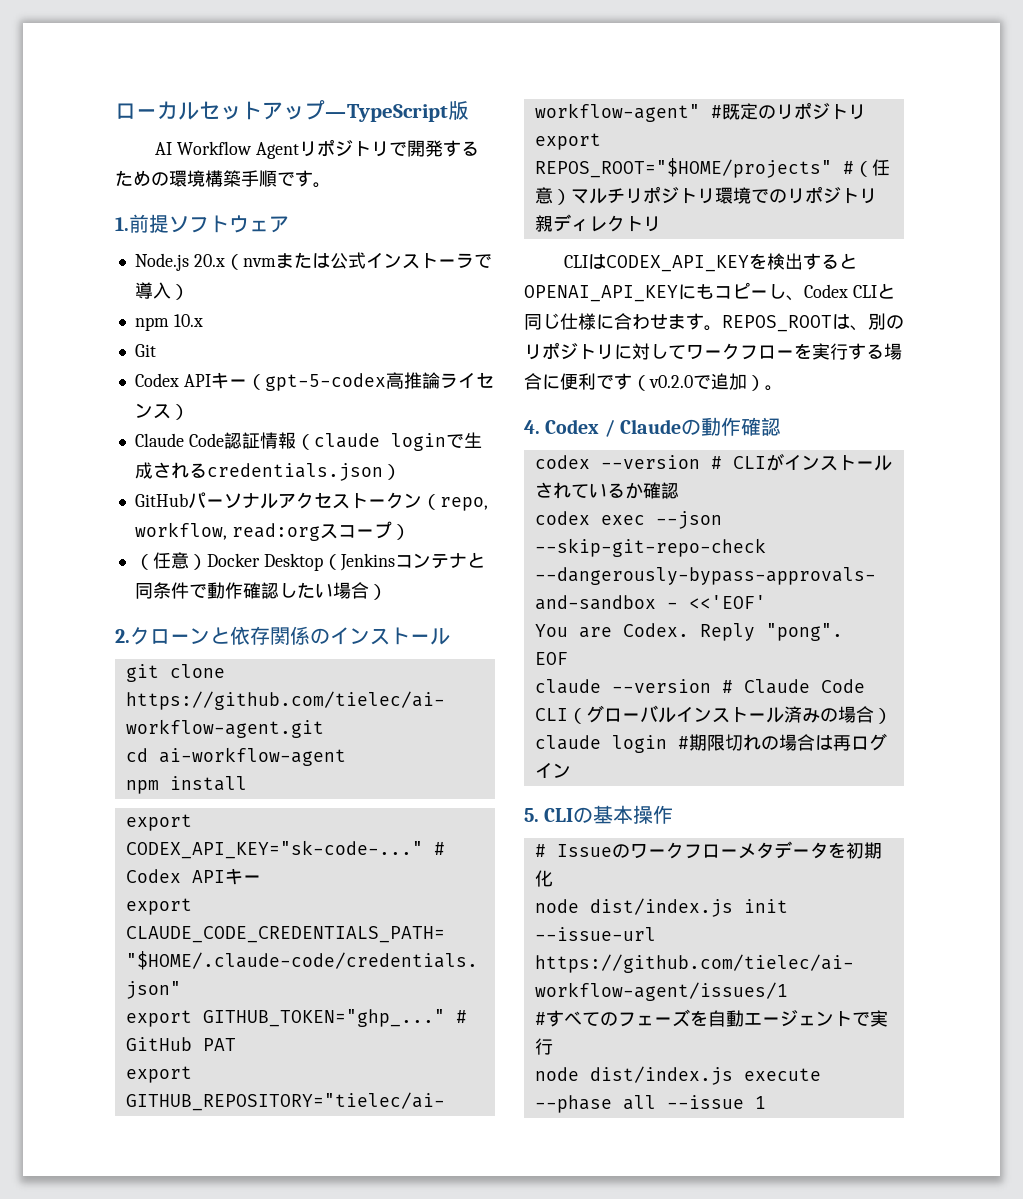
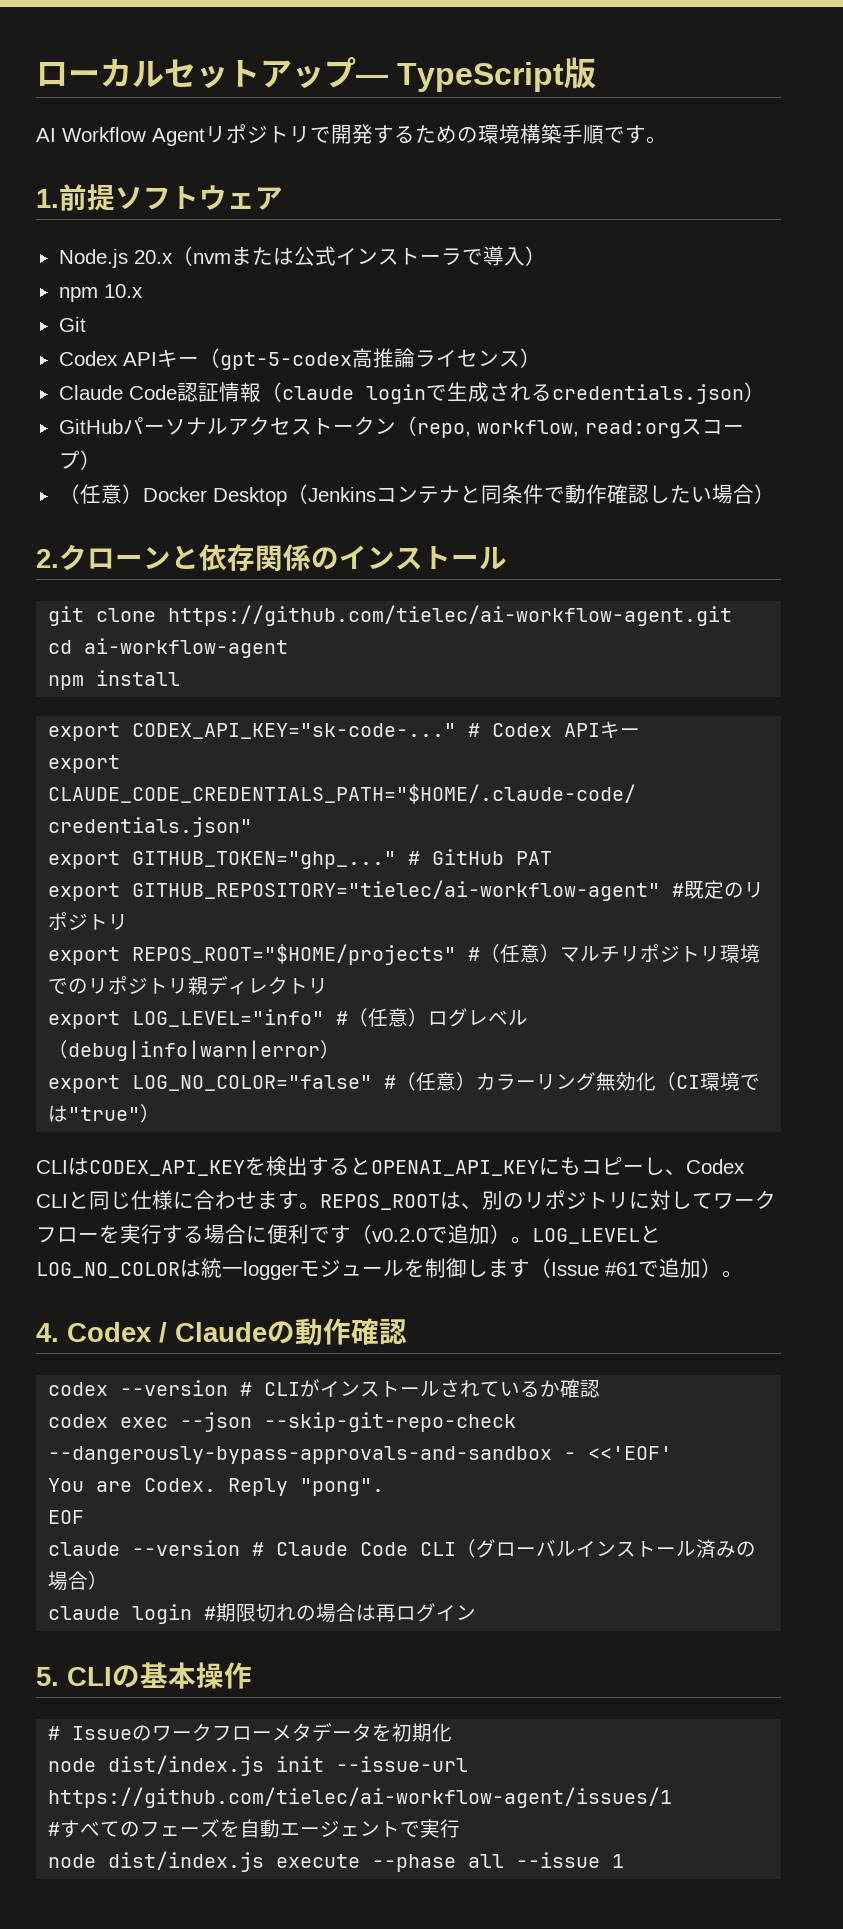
+ export LOG_LEVEL="info" #（任意）ログレベル（debug|info|warn|error）
+ export LOG_NO_COLOR="false" #（任意）カラーリング無効化（CI環境では"true"）
+ LOG_LEVELとLOG_NO_COLORは統一loggerモジュールを制御します（Issue #61で追加）。

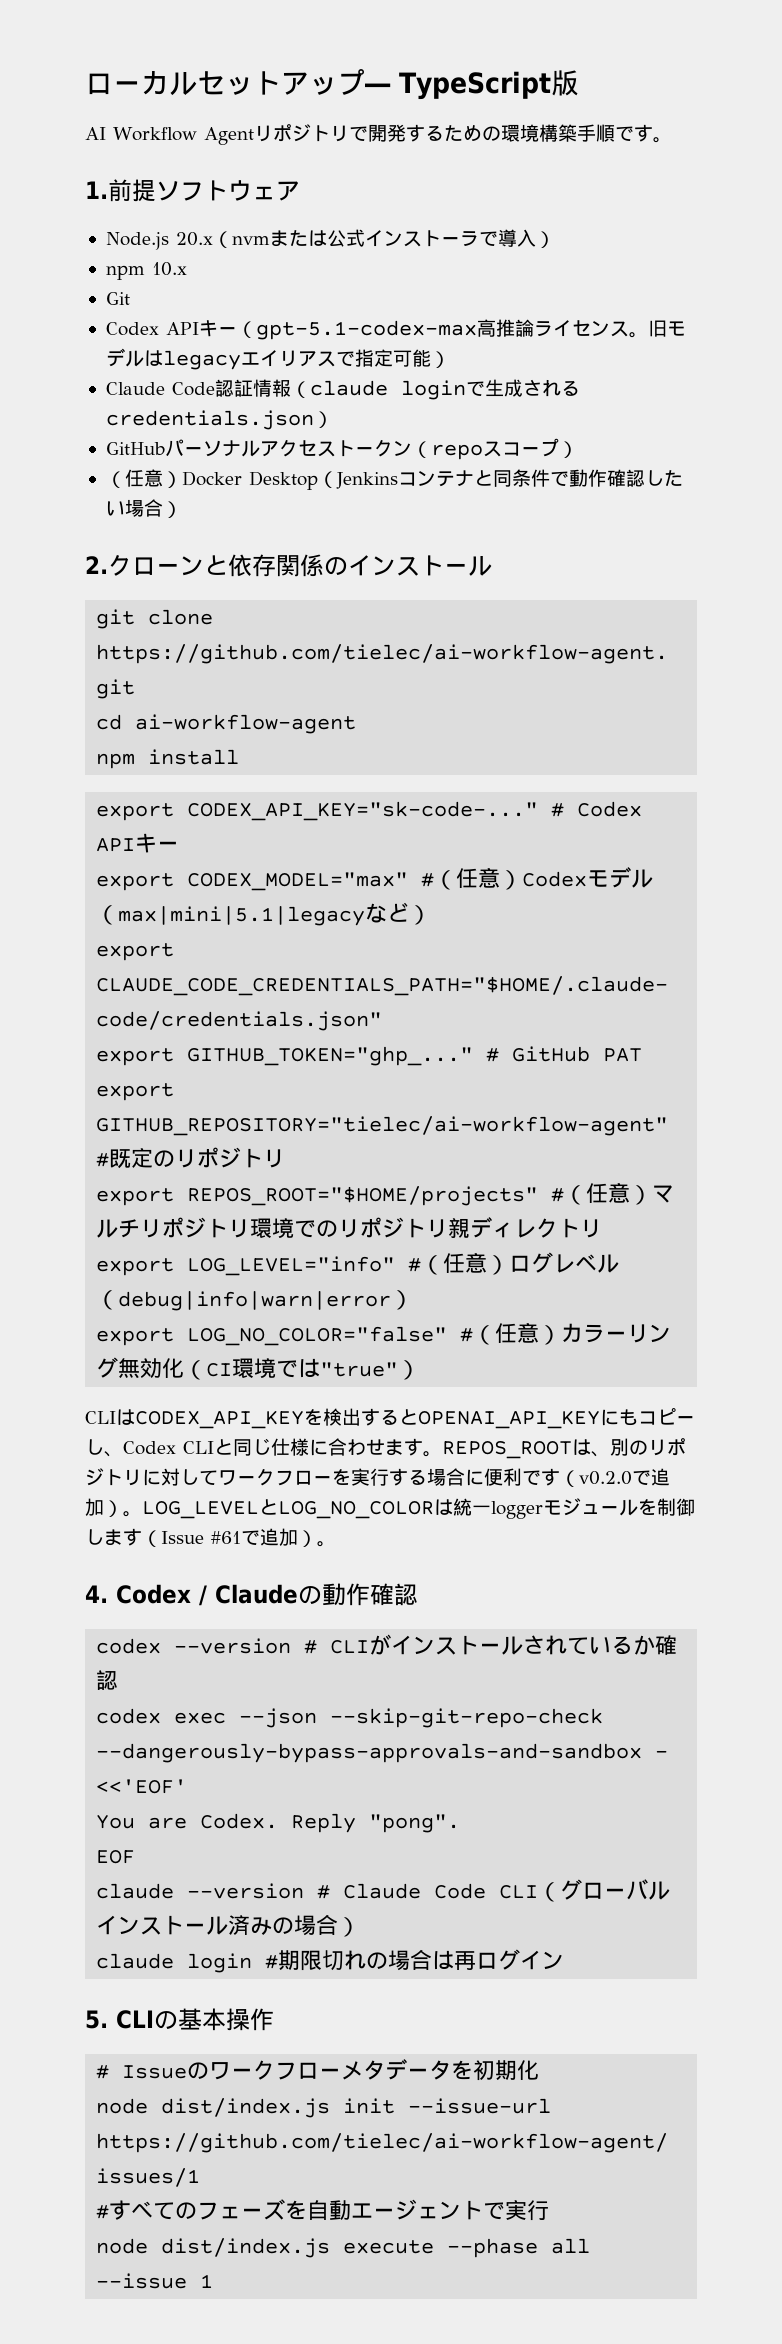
- Codex APIキー（gpt-5-codex高推論ライセンス）
+ Codex APIキー（gpt-5.1-codex-max高推論ライセンス。旧モデルはlegacyエイリアスで指定可能）
- GitHubパーソナルアクセストークン（repo, workflow, read:orgスコープ）
+ GitHubパーソナルアクセストークン（repoスコープ）
+ export CODEX_MODEL="max" #（任意）Codexモデル（max|mini|5.1|legacyなど）

